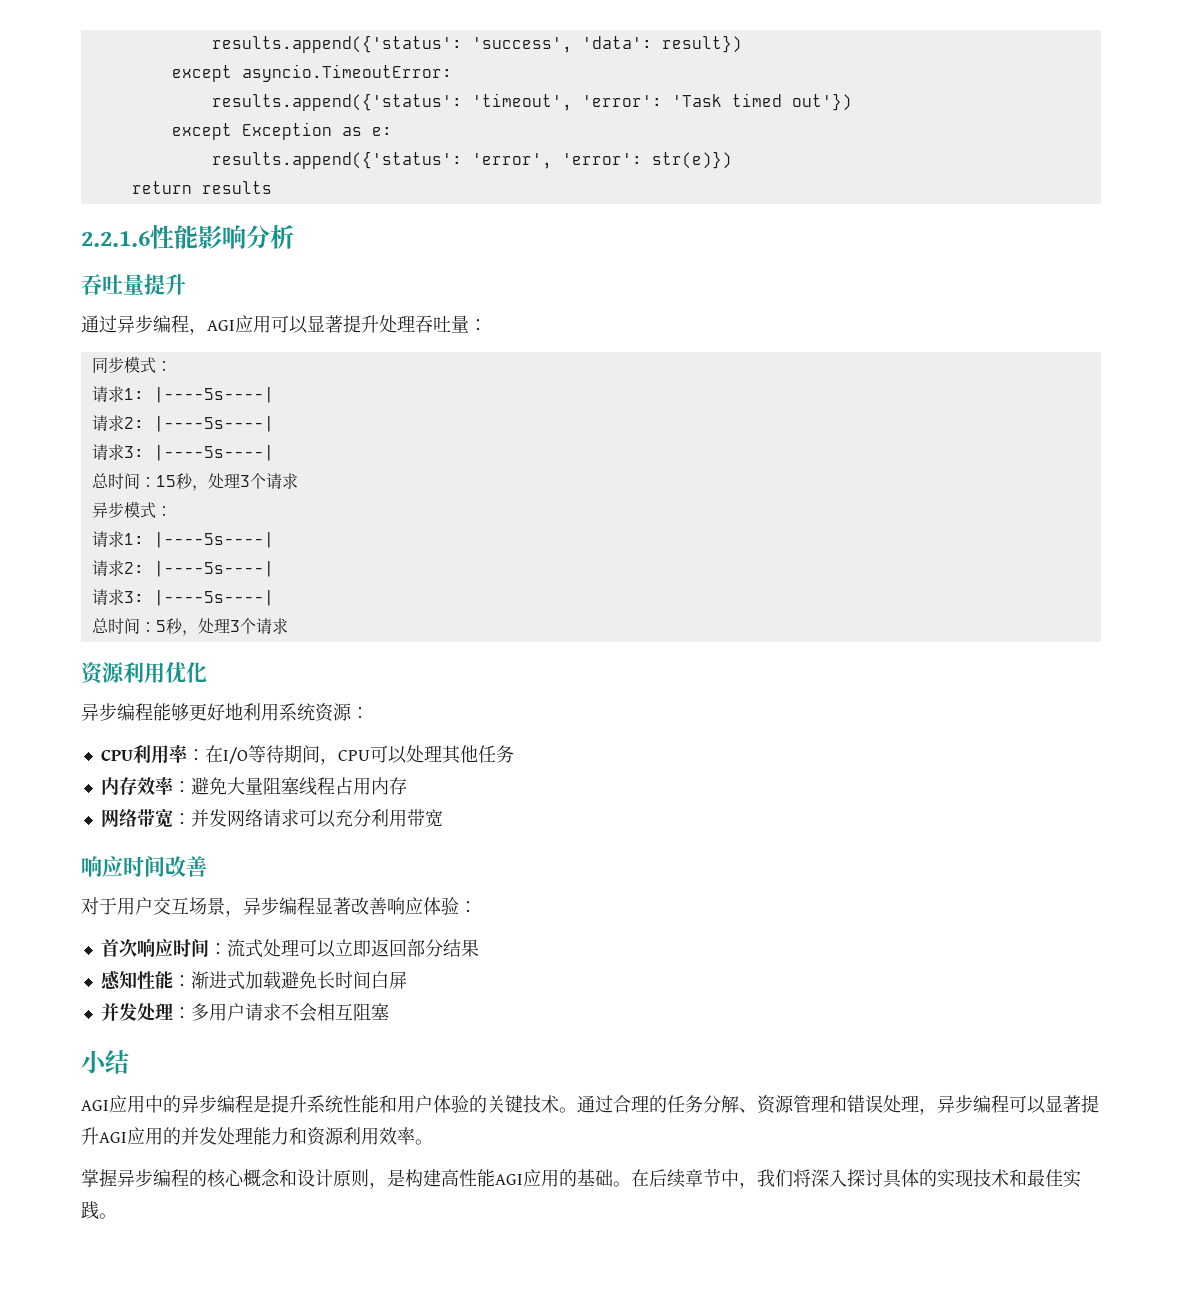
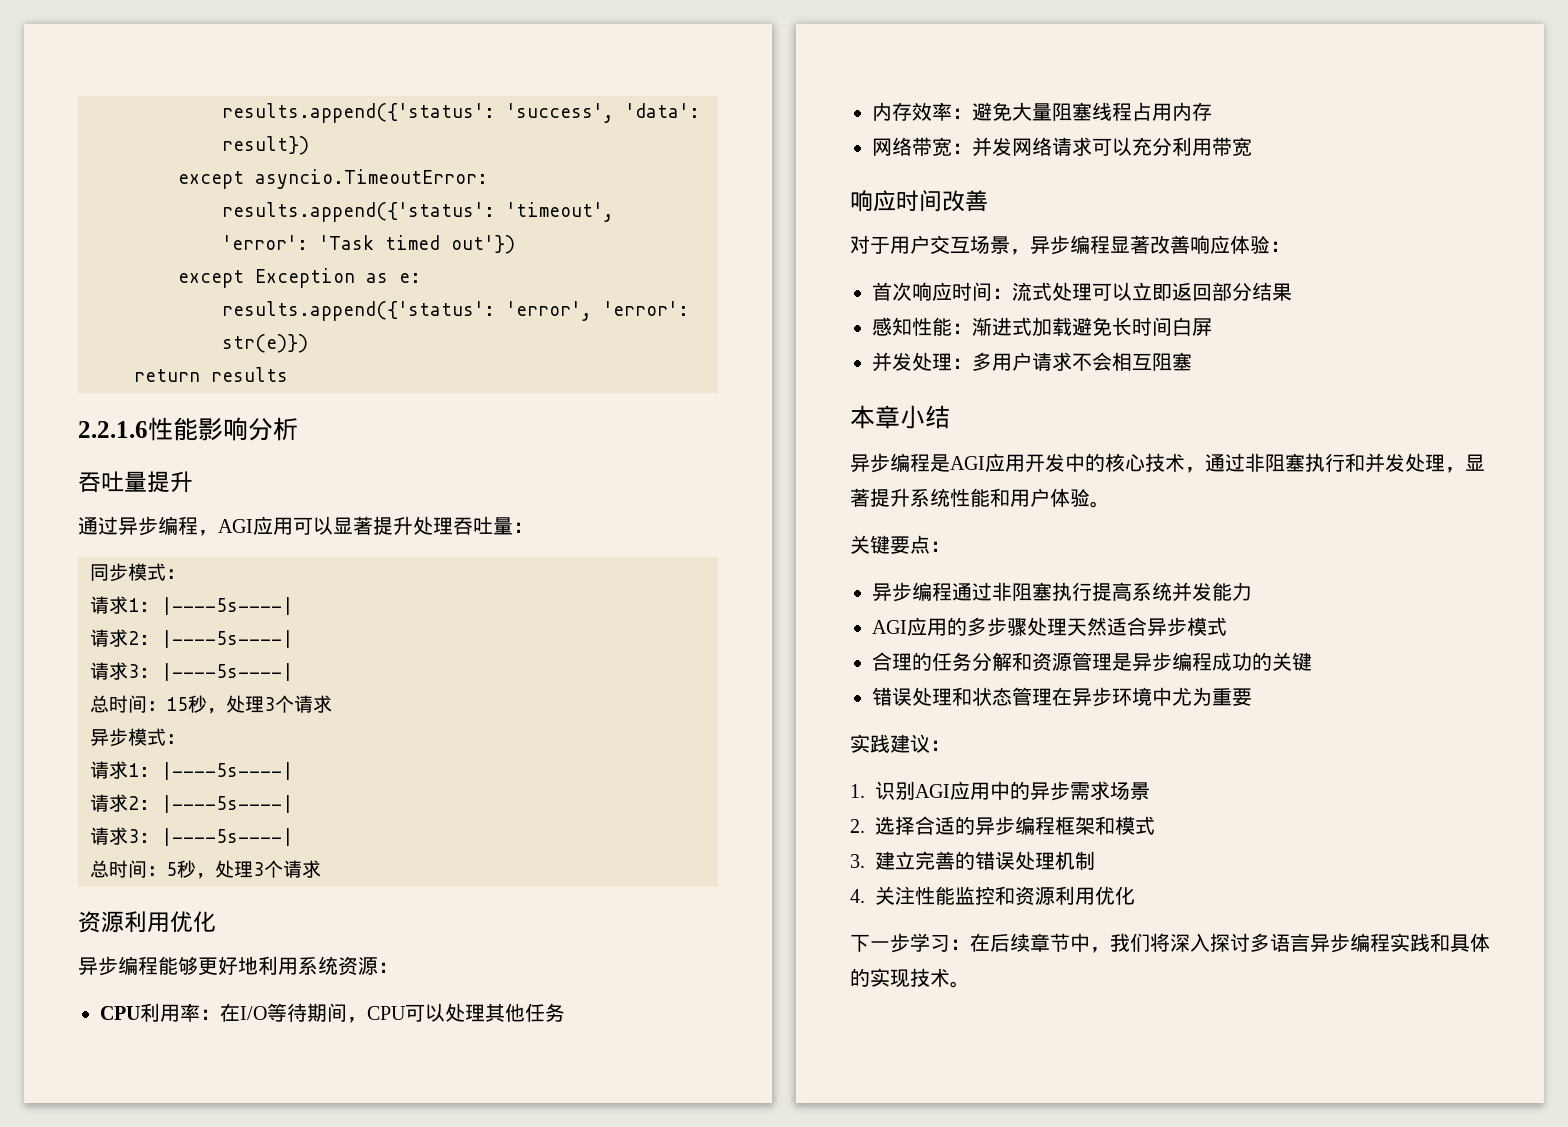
- 小结
+ 本章小结
- AGI应用中的异步编程是提升系统性能和用户体验的关键技术。通过合理的任务分解、资源管理和错误处理，异步编程可以显著提升AGI应用的并发处理能力和资源利用效率。
- 掌握异步编程的核心概念和设计原则，是构建高性能AGI应用的基础。在后续章节中，我们将深入探讨具体的实现技术和最佳实践。
+ 异步编程是AGI应用开发中的核心技术，通过非阻塞执行和并发处理，显著提升系统性能和用户体验。
+ 关键要点：
+ 异步编程通过非阻塞执行提高系统并发能力
+ AGI应用的多步骤处理天然适合异步模式
+ 合理的任务分解和资源管理是异步编程成功的关键
+ 错误处理和状态管理在异步环境中尤为重要
+ 实践建议：
+ 1.识别AGI应用中的异步需求场景
+ 2.选择合适的异步编程框架和模式
+ 3.建立完善的错误处理机制
+ 4.关注性能监控和资源利用优化
+ 下一步学习：在后续章节中，我们将深入探讨多语言异步编程实践和具体的实现技术。

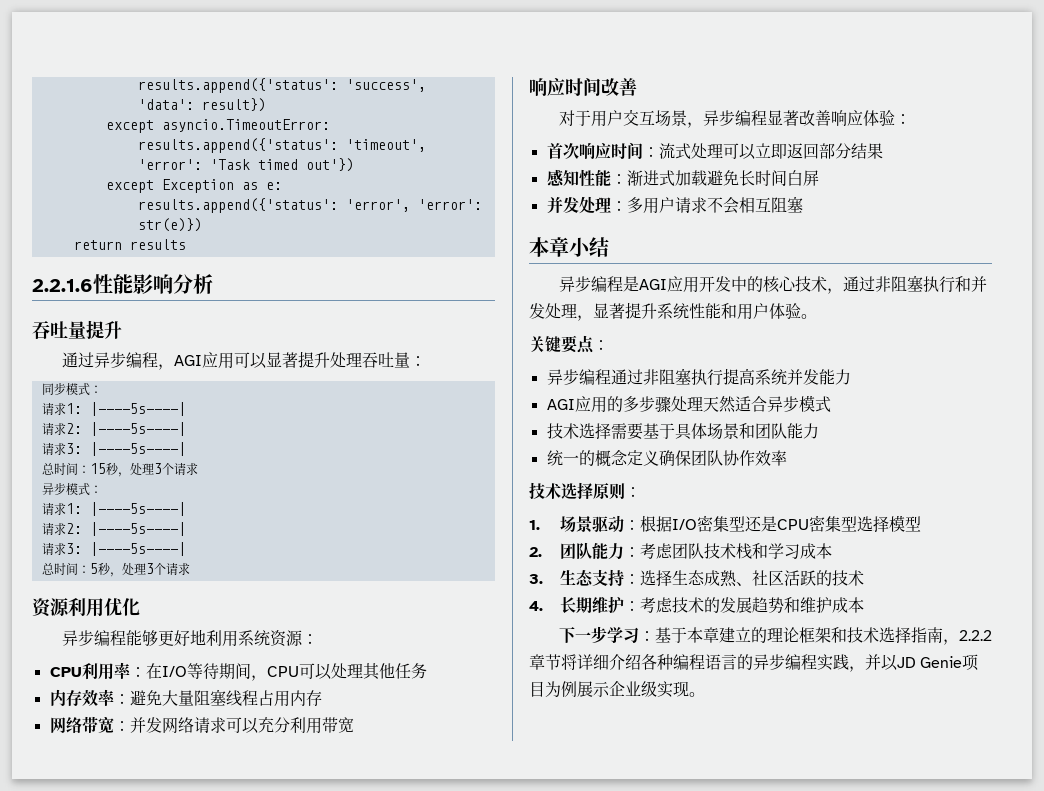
- 合理的任务分解和资源管理是异步编程成功的关键
- 错误处理和状态管理在异步环境中尤为重要
- 实践建议：
- 1.识别AGI应用中的异步需求场景
- 2.选择合适的异步编程框架和模式
- 3.建立完善的错误处理机制
- 4.关注性能监控和资源利用优化
- 下一步学习：在后续章节中，我们将深入探讨多语言异步编程实践和具体的实现技术。
+ 技术选择需要基于具体场景和团队能力
+ 统一的概念定义确保团队协作效率
+ 技术选择原则：
+ 1.场景驱动：根据I/O密集型还是CPU密集型选择模型
+ 2.团队能力：考虑团队技术栈和学习成本
+ 3.生态支持：选择生态成熟、社区活跃的技术
+ 4.长期维护：考虑技术的发展趋势和维护成本
+ 下一步学习：基于本章建立的理论框架和技术选择指南，2.2.2章节将详细介绍各种编程语言的异步编程实践，并以JD Genie项目为例展示企业级实现。

